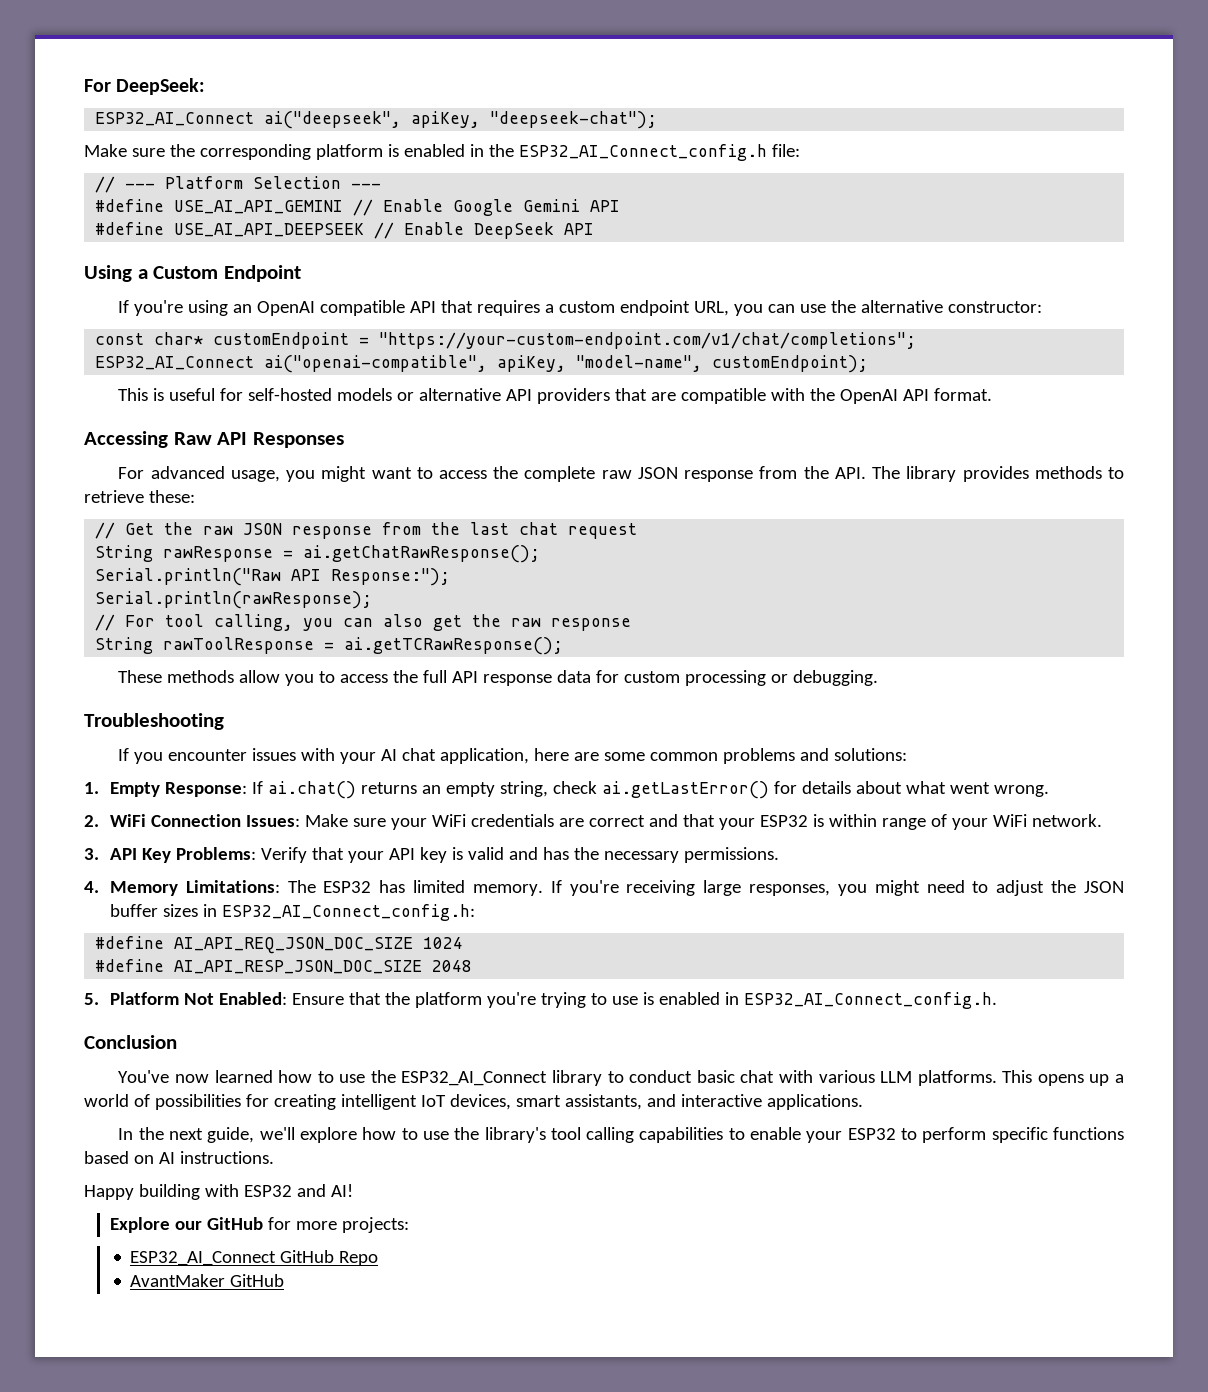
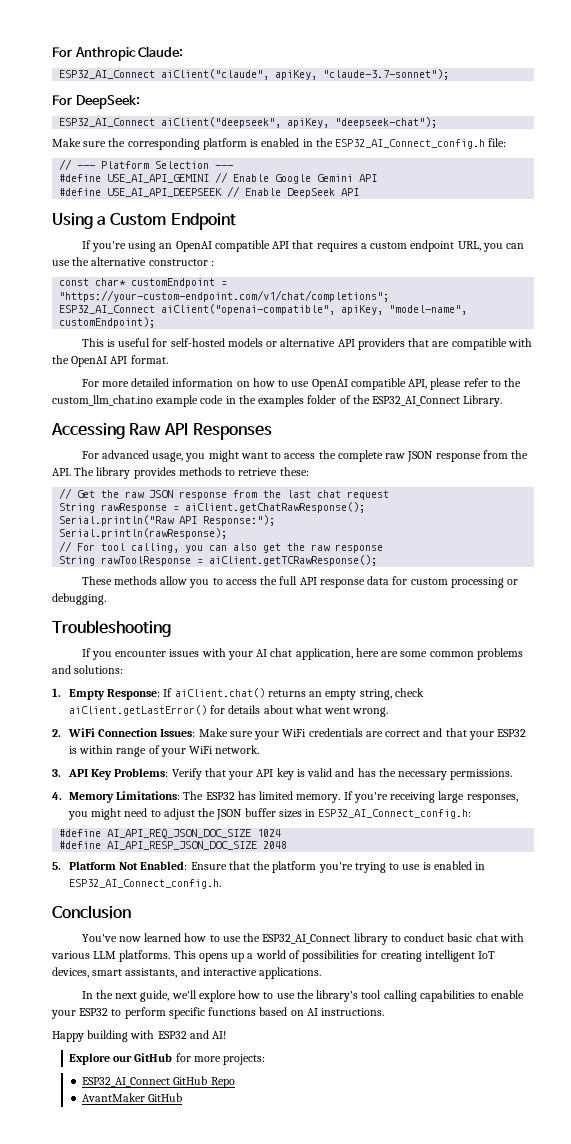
+ For Anthropic Claude:
+ ESP32_AI_Connect aiClient("claude", apiKey, "claude-3.7-sonnet");
- ESP32_AI_Connect ai("deepseek", apiKey, "deepseek-chat");
+ ESP32_AI_Connect aiClient("deepseek", apiKey, "deepseek-chat");
- If you're using an OpenAI compatible API that requires a custom endpoint URL, you can use the alternative constructor:
+ If you're using an OpenAI compatible API that requires a custom endpoint URL, you can use the alternative constructor :
- ESP32_AI_Connect ai("openai-compatible", apiKey, "model-name", customEndpoint);
+ ESP32_AI_Connect aiClient("openai-compatible", apiKey, "model-name", customEndpoint);
+ For more detailed information on how to use OpenAI compatible API, please refer to the custom_llm_chat.ino example code in the examples folder of the ESP32_AI_Connect Library.
- String rawResponse = ai.getChatRawResponse();
+ String rawResponse = aiClient.getChatRawResponse();
- String rawToolResponse = ai.getTCRawResponse();
+ String rawToolResponse = aiClient.getTCRawResponse();
- 1. Empty Response: If ai.chat() returns an empty string, check ai.getLastError() for details about what went wrong.
+ 1. Empty Response: If aiClient.chat() returns an empty string, check aiClient.getLastError() for details about what went wrong.

